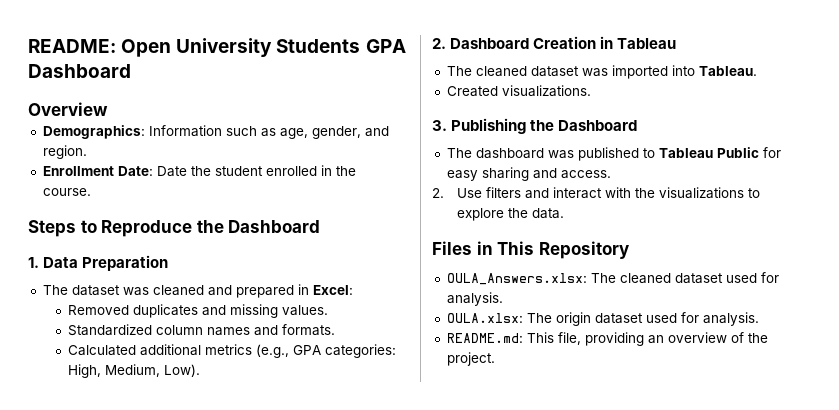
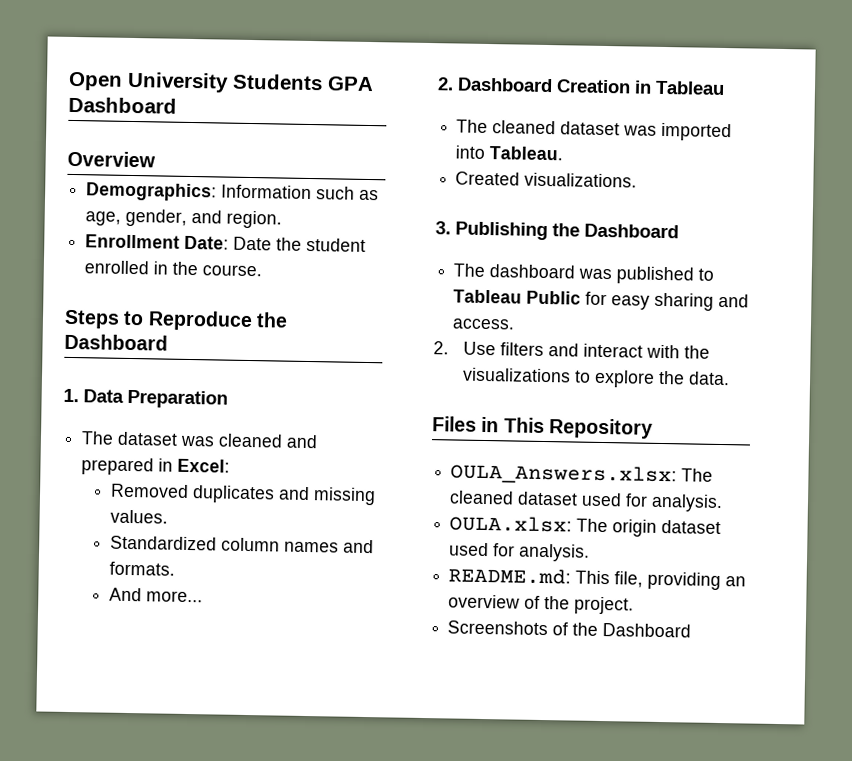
- README: Open University Students GPA Dashboard
+ Open University Students GPA Dashboard
- Calculated additional metrics (e.g., GPA categories: High, Medium, Low).
+ And more...
+ Screenshots of the Dashboard

